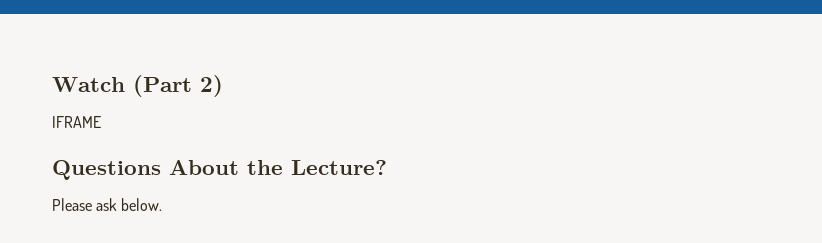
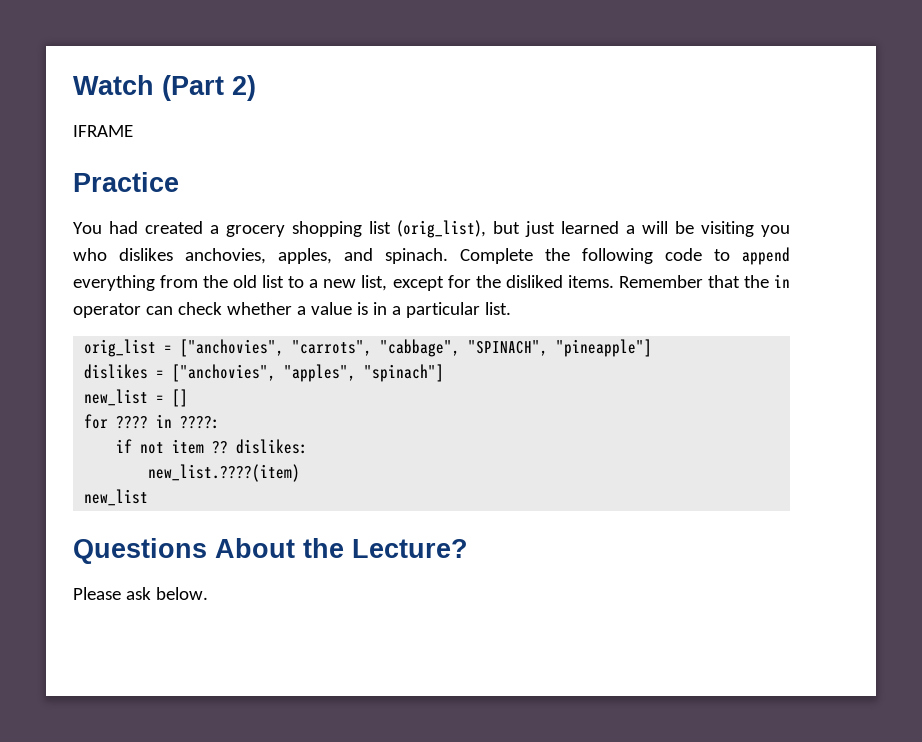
+ Practice
+ You had created a grocery shopping list (orig_list), but just learned a will be visiting you who dislikes anchovies, apples, and spinach. Complete the following code to append everything from the old list to a new list, except for the disliked items. Remember that the in operator can check whether a value is in a particular list.
+ orig_list = ["anchovies", "carrots", "cabbage", "SPINACH", "pineapple"]
+ dislikes = ["anchovies", "apples", "spinach"]
+ new_list = []
+ for ???? in ????:
+ if not item ?? dislikes:
+ new_list.????(item)
+ new_list

